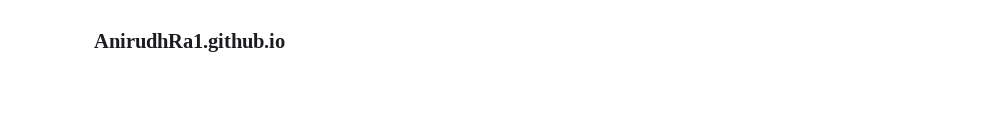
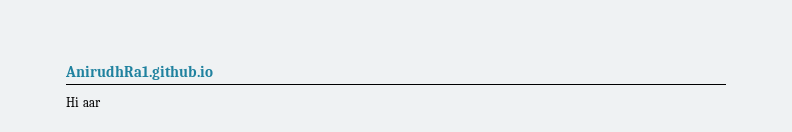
+ Hi aar

